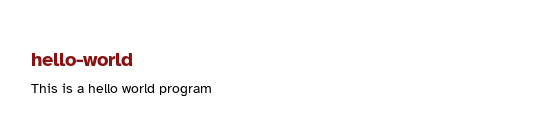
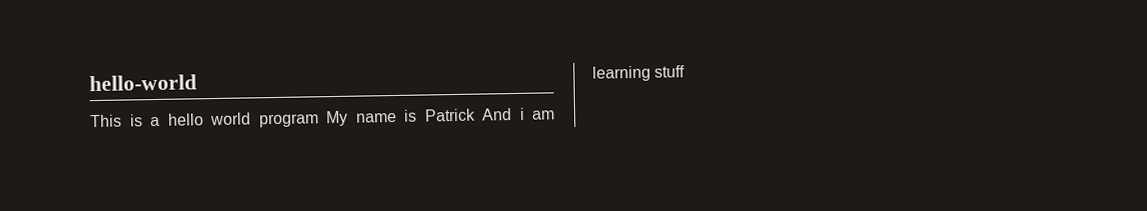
- This is a hello world program
+ This is a hello world program My name is Patrick And i am learning stuff

